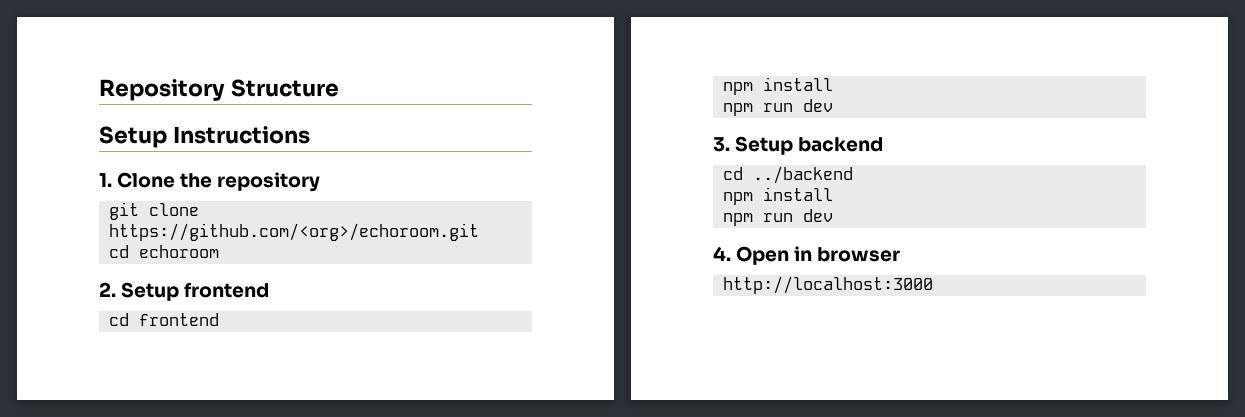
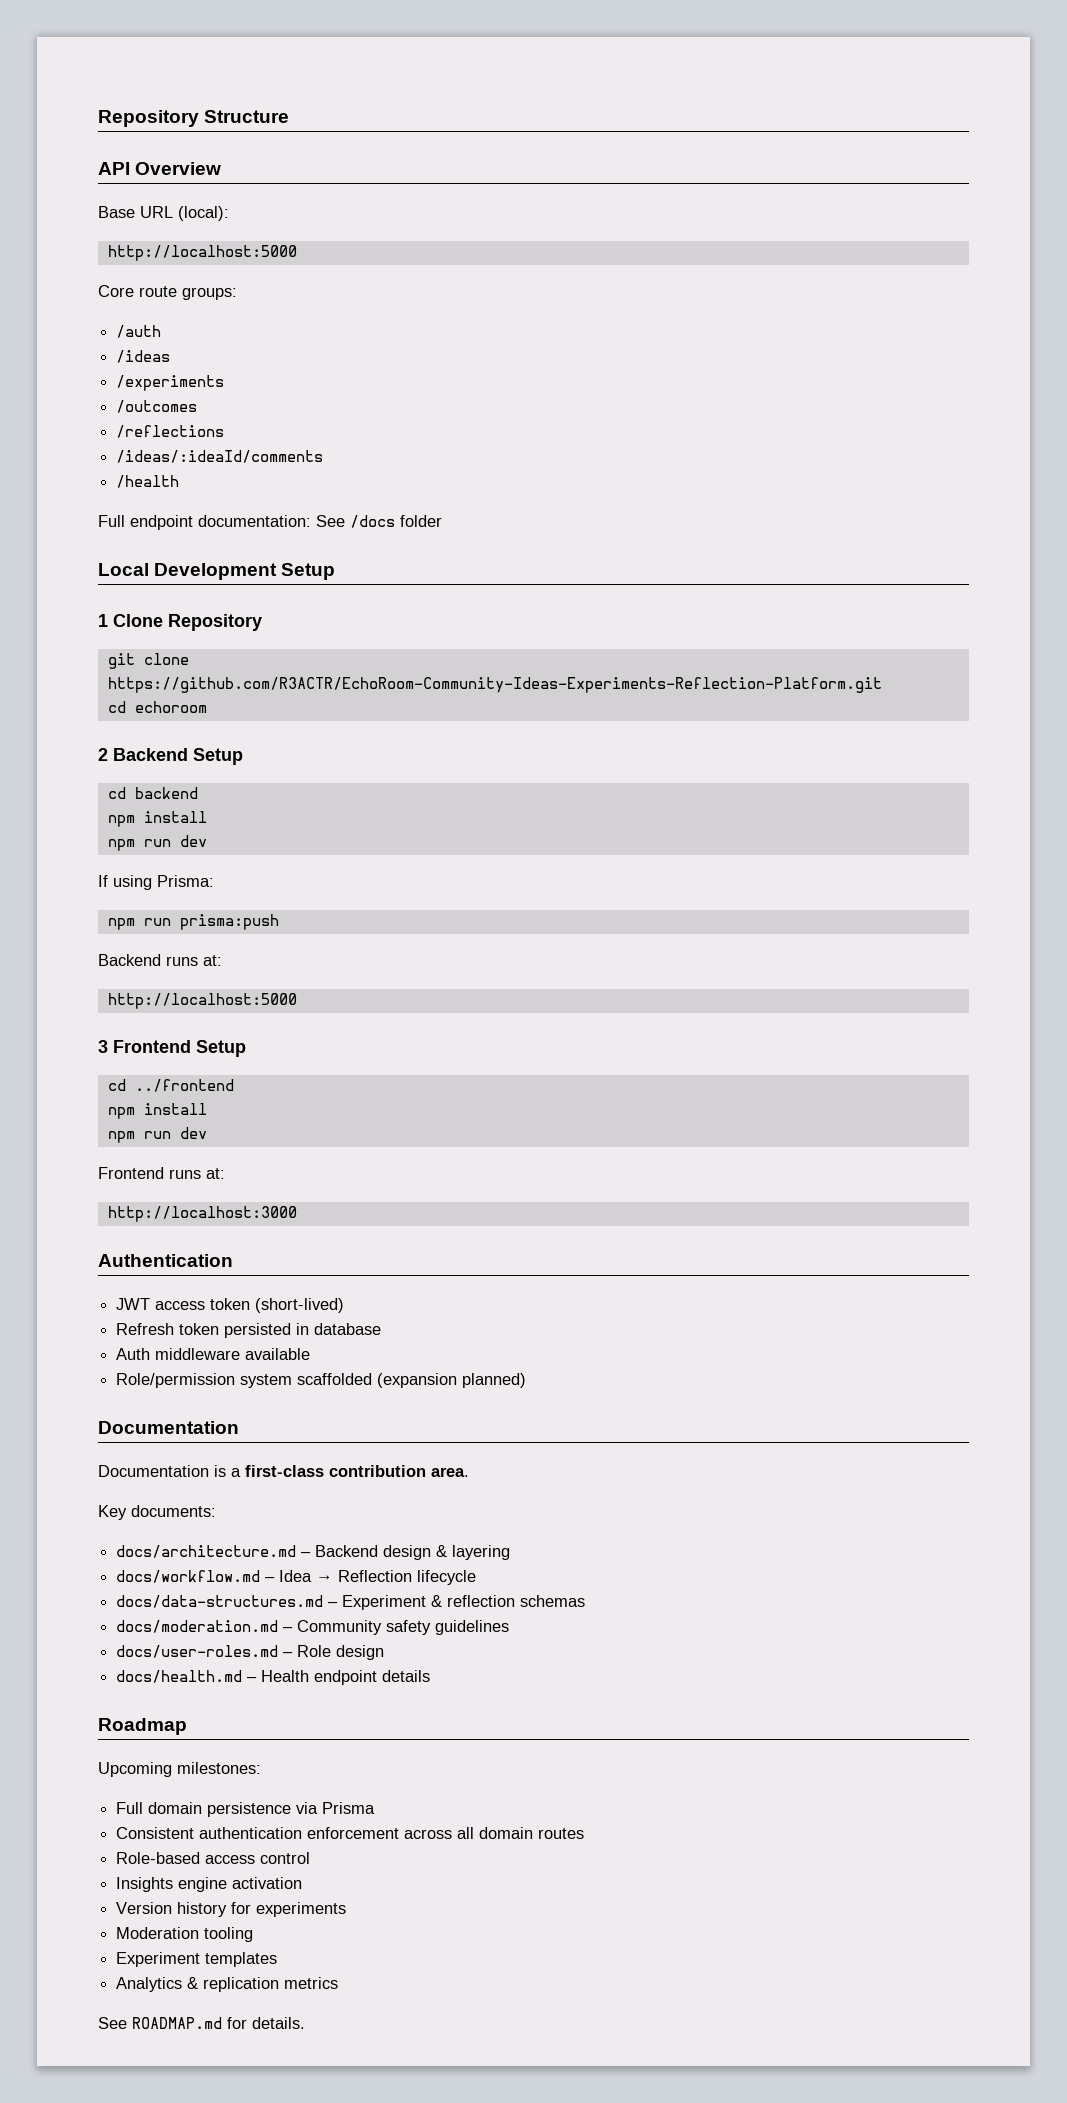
- Setup Instructions
- 1. Clone the repository
+ API Overview
+ Base URL (local):
+ http://localhost:5000
+ Core route groups:
+ /auth
+ /ideas
+ /experiments
+ /outcomes
+ /reflections
+ /ideas/:ideaId/comments
+ /health
+ Full endpoint documentation: See /docs folder
+ Local Development Setup
+ 1 Clone Repository
- git clone https://github.com/<org>/echoroom.git
+ git clone https://github.com/R3ACTR/EchoRoom-Community-Ideas-Experiments-Reflection-Platform.git
- 2. Setup frontend
- cd frontend
+ 2 Backend Setup
+ cd backend
  npm install
  npm run dev
- 3. Setup backend
- cd ../backend
+ If using Prisma:
+ npm run prisma:push
+ Backend runs at:
+ http://localhost:5000
+ 3 Frontend Setup
+ cd ../frontend
  npm install
  npm run dev
- 4. Open in browser
+ Frontend runs at:
  http://localhost:3000
+ Authentication
+ JWT access token (short-lived)
+ Refresh token persisted in database
+ Auth middleware available
+ Role/permission system scaffolded (expansion planned)
+ Documentation
+ Documentation is a first-class contribution area.
+ Key documents:
+ docs/architecture.md – Backend design & layering
+ docs/workflow.md – Idea → Reflection lifecycle
+ docs/data-structures.md – Experiment & reflection schemas
+ docs/moderation.md – Community safety guidelines
+ docs/user-roles.md – Role design
+ docs/health.md – Health endpoint details
+ Roadmap
+ Upcoming milestones:
+ Full domain persistence via Prisma
+ Consistent authentication enforcement across all domain routes
+ Role-based access control
+ Insights engine activation
+ Version history for experiments
+ Moderation tooling
+ Experiment templates
+ Analytics & replication metrics
+ See ROADMAP.md for details.

